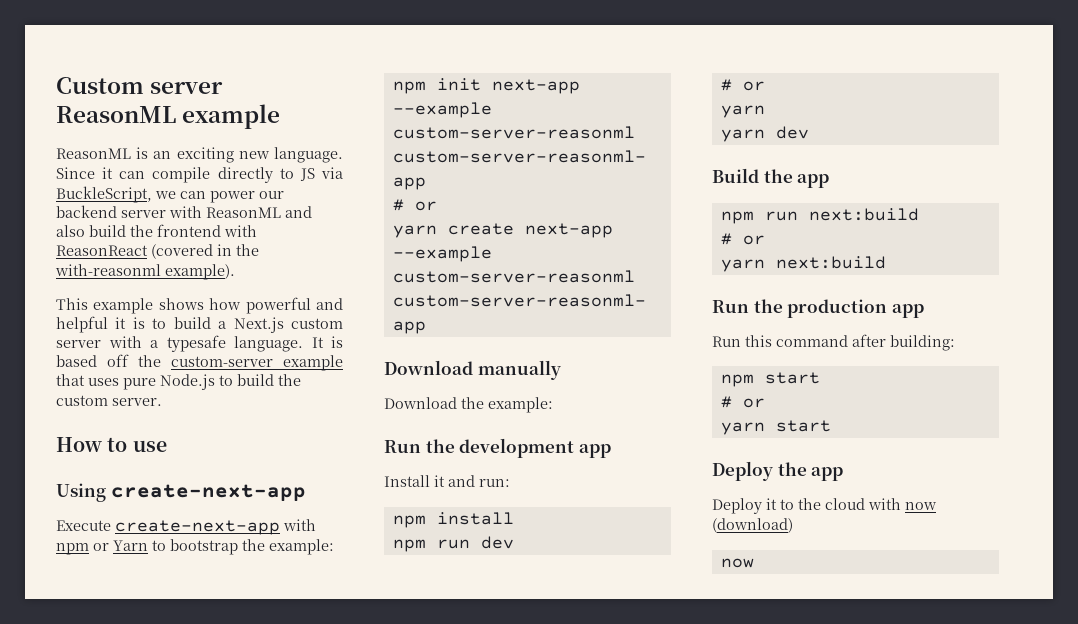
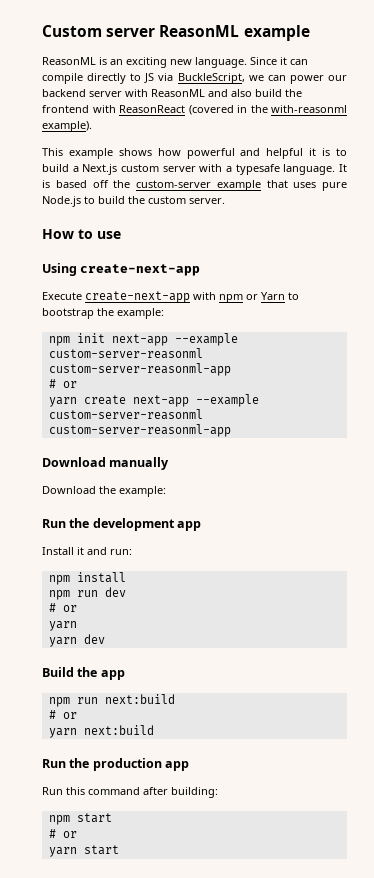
- Deploy the app
- Deploy it to the cloud with now (download)
- now

